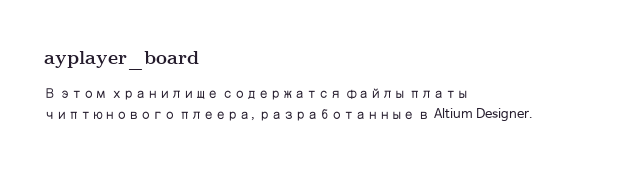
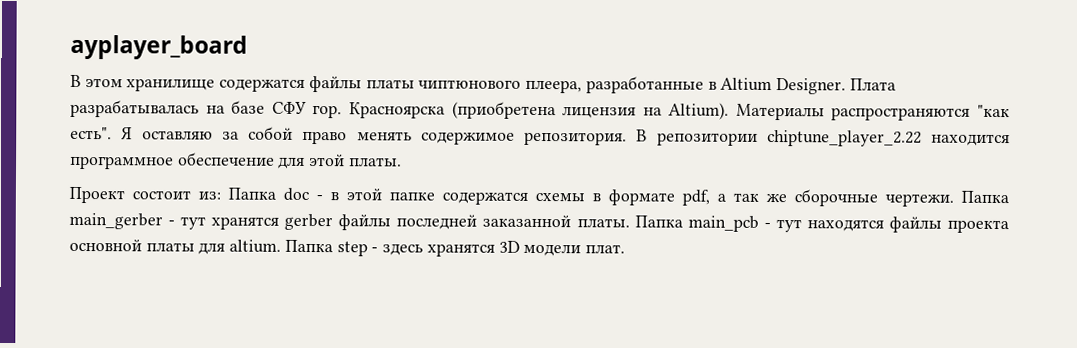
+ Плата разрабатывалась на базе СФУ гор. Красноярска (приобретена лицензия на Altium). Материалы распространяются "как есть". Я оставляю за собой право менять содержимое репозитория. В репозитории chiptune_player_2.22 находится программное обеспечение для этой платы.
+ Проект состоит из: Папка doc - в этой папке содержатся схемы в формате pdf, а так же сборочные чертежи. Папка main_gerber - тут хранятся gerber файлы последней заказанной платы. Папка main_pcb - тут находятся файлы проекта основной платы для altium. Папка step - здесь хранятся 3D модели плат.

